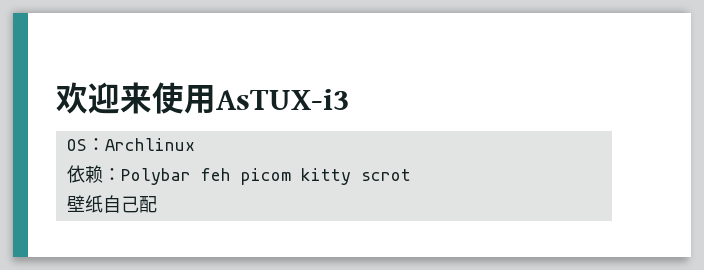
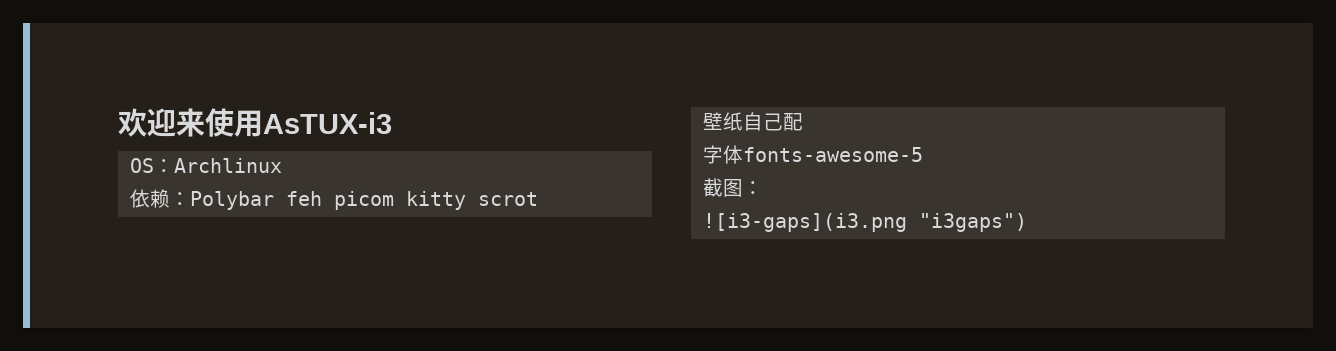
+ 字体fonts-awesome-5
+ 截图：
+ ![i3-gaps](i3.png "i3gaps")

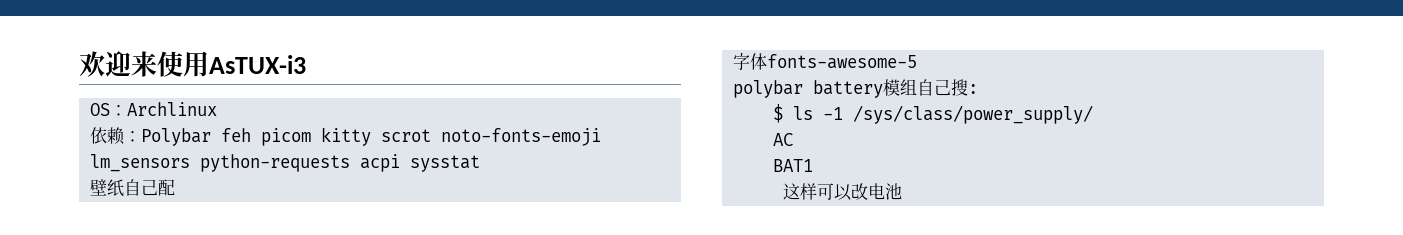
- 依赖：Polybar feh picom kitty scrot
+ 依赖：Polybar feh picom kitty scrot noto-fonts-emoji lm_sensors python-requests acpi sysstat
- 截图：
- ![i3-gaps](i3.png "i3gaps")
+ polybar battery模组自己搜:
+ $ ls -1 /sys/class/power_supply/
+ AC
+ BAT1
+ 这样可以改电池

